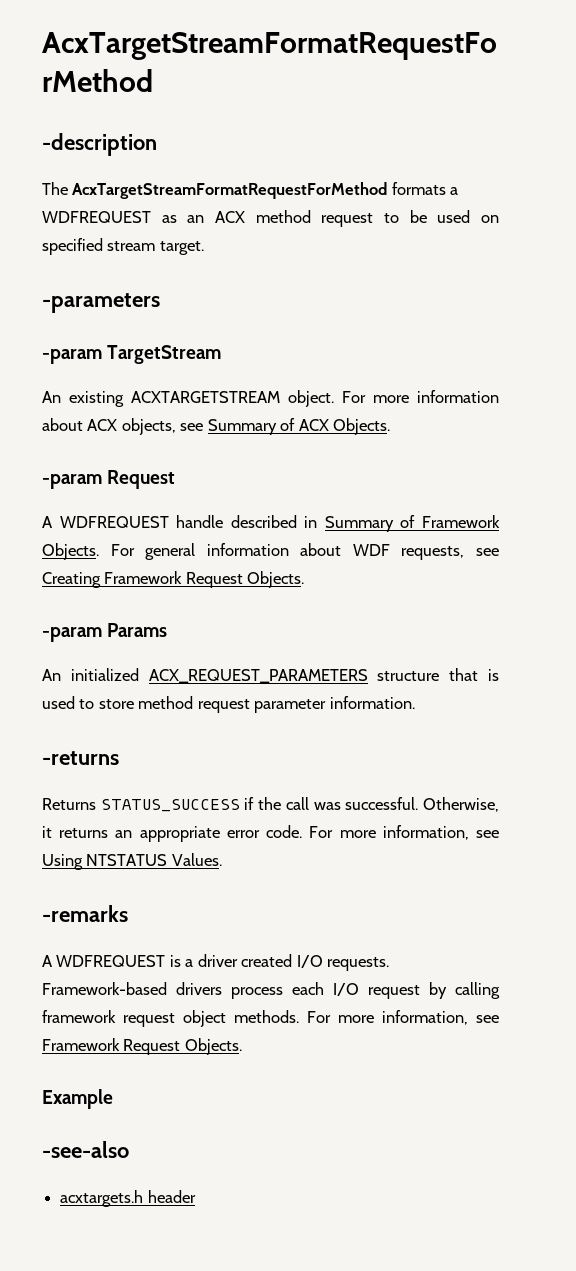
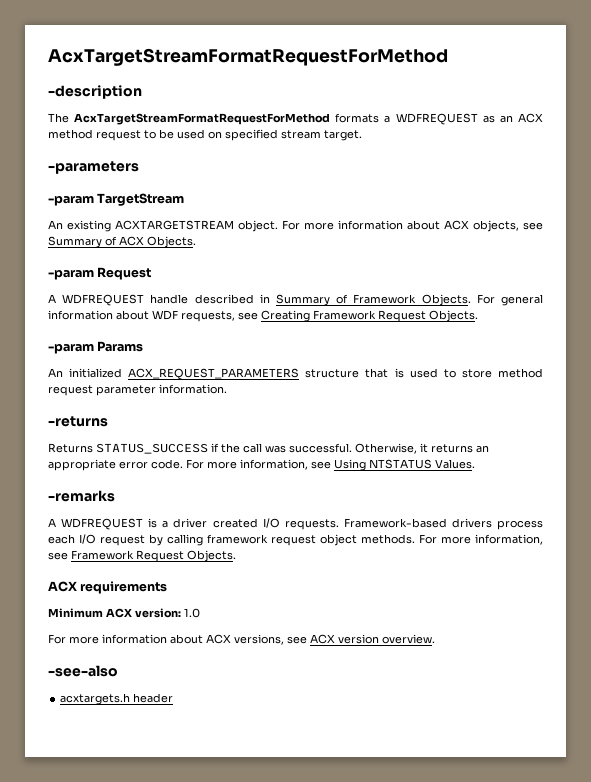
- Example
+ ACX requirements
+ Minimum ACX version: 1.0
+ For more information about ACX versions, see ACX version overview.

